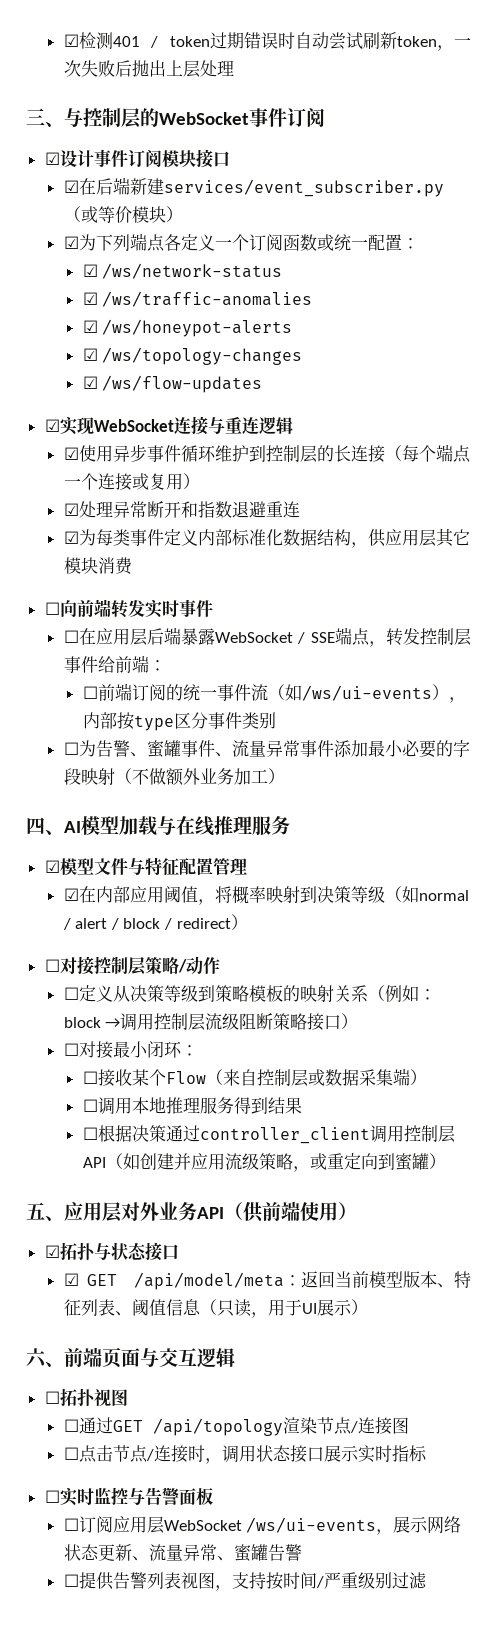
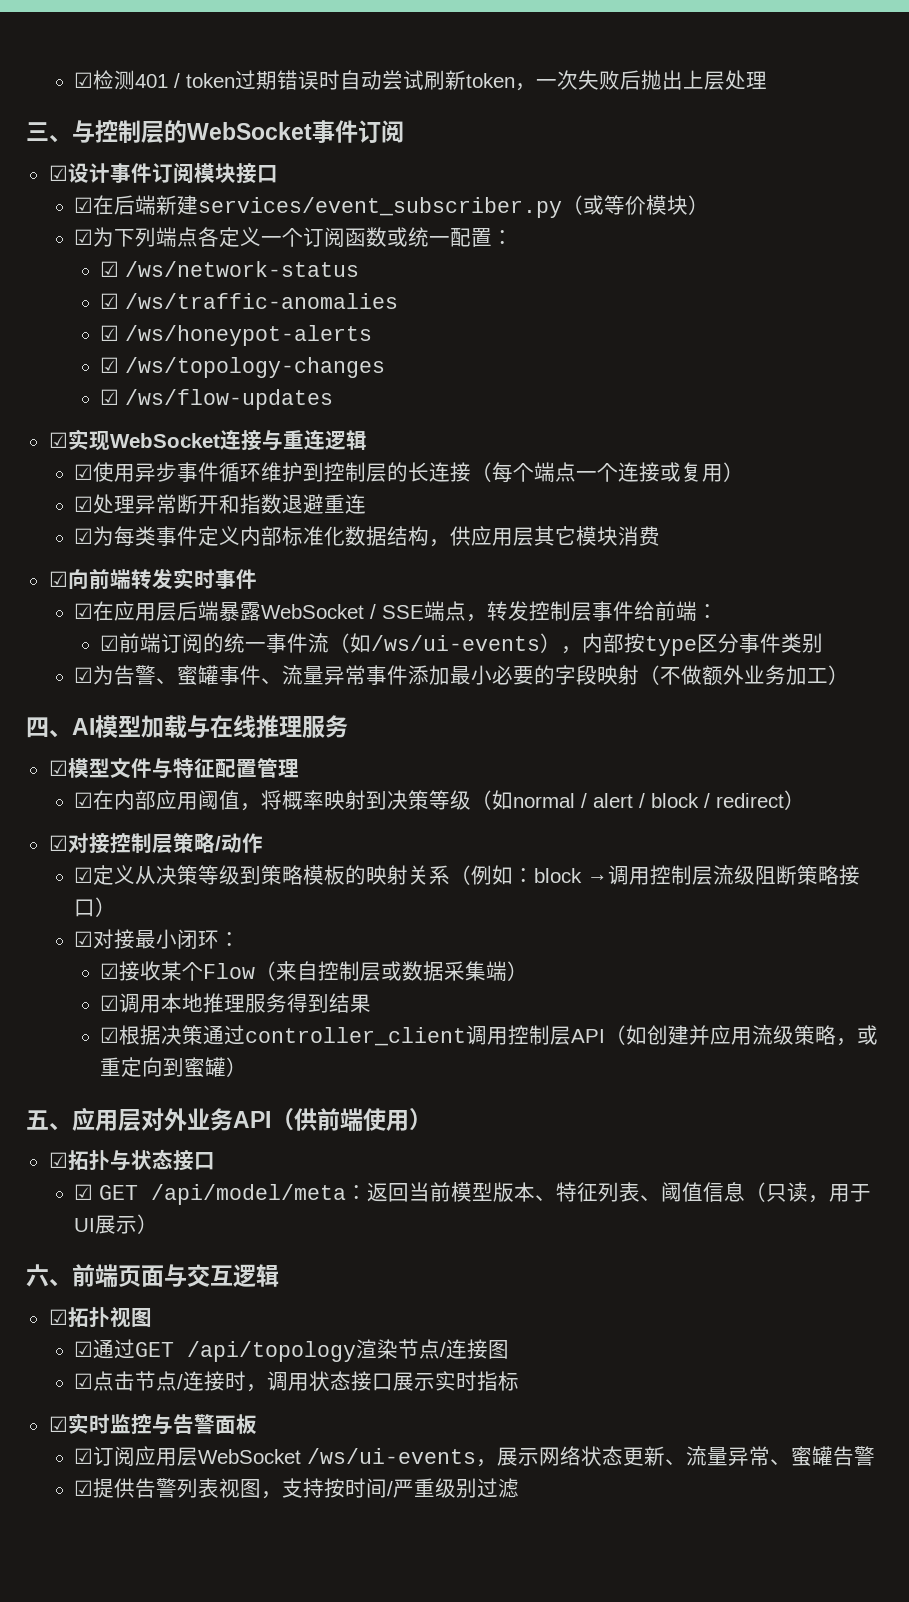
- ☐向前端转发实时事件
+ ☑向前端转发实时事件
- ☐在应用层后端暴露WebSocket / SSE端点，转发控制层事件给前端：
+ ☑在应用层后端暴露WebSocket / SSE端点，转发控制层事件给前端：
- ☐前端订阅的统一事件流（如/ws/ui-events），内部按type区分事件类别
+ ☑前端订阅的统一事件流（如/ws/ui-events），内部按type区分事件类别
- ☐为告警、蜜罐事件、流量异常事件添加最小必要的字段映射（不做额外业务加工）
+ ☑为告警、蜜罐事件、流量异常事件添加最小必要的字段映射（不做额外业务加工）
- ☐对接控制层策略/动作
+ ☑对接控制层策略/动作
- ☐定义从决策等级到策略模板的映射关系（例如：block →调用控制层流级阻断策略接口）
+ ☑定义从决策等级到策略模板的映射关系（例如：block →调用控制层流级阻断策略接口）
- ☐对接最小闭环：
+ ☑对接最小闭环：
- ☐接收某个Flow（来自控制层或数据采集端）
+ ☑接收某个Flow（来自控制层或数据采集端）
- ☐调用本地推理服务得到结果
+ ☑调用本地推理服务得到结果
- ☐根据决策通过controller_client调用控制层API（如创建并应用流级策略，或重定向到蜜罐）
+ ☑根据决策通过controller_client调用控制层API（如创建并应用流级策略，或重定向到蜜罐）
- ☐拓扑视图
+ ☑拓扑视图
- ☐通过GET /api/topology渲染节点/连接图
+ ☑通过GET /api/topology渲染节点/连接图
- ☐点击节点/连接时，调用状态接口展示实时指标
+ ☑点击节点/连接时，调用状态接口展示实时指标
- ☐实时监控与告警面板
+ ☑实时监控与告警面板
- ☐订阅应用层WebSocket /ws/ui-events，展示网络状态更新、流量异常、蜜罐告警
+ ☑订阅应用层WebSocket /ws/ui-events，展示网络状态更新、流量异常、蜜罐告警
- ☐提供告警列表视图，支持按时间/严重级别过滤
+ ☑提供告警列表视图，支持按时间/严重级别过滤

